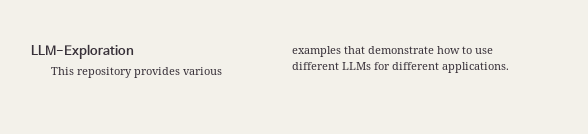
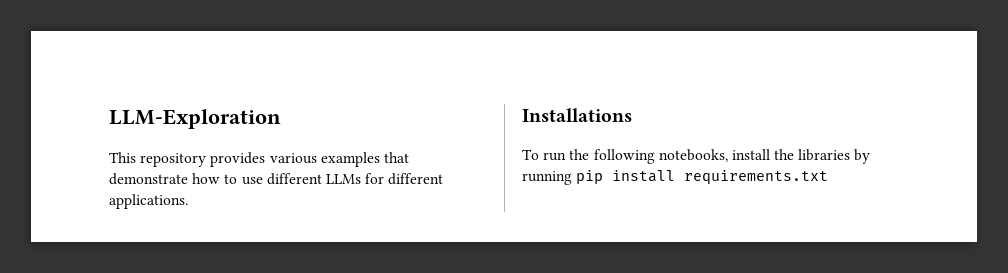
+ Installations
+ To run the following notebooks, install the libraries by running pip install requirements.txt

